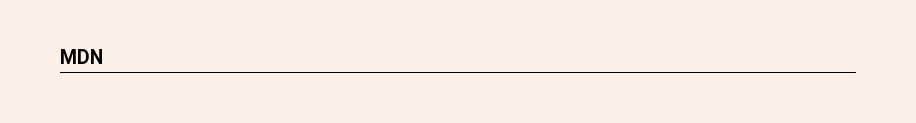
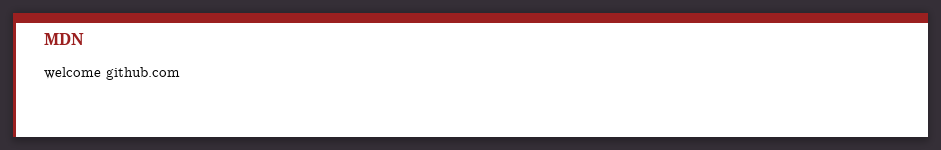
+ welcome github.com

